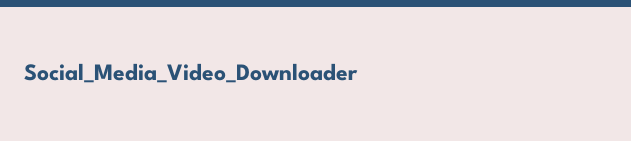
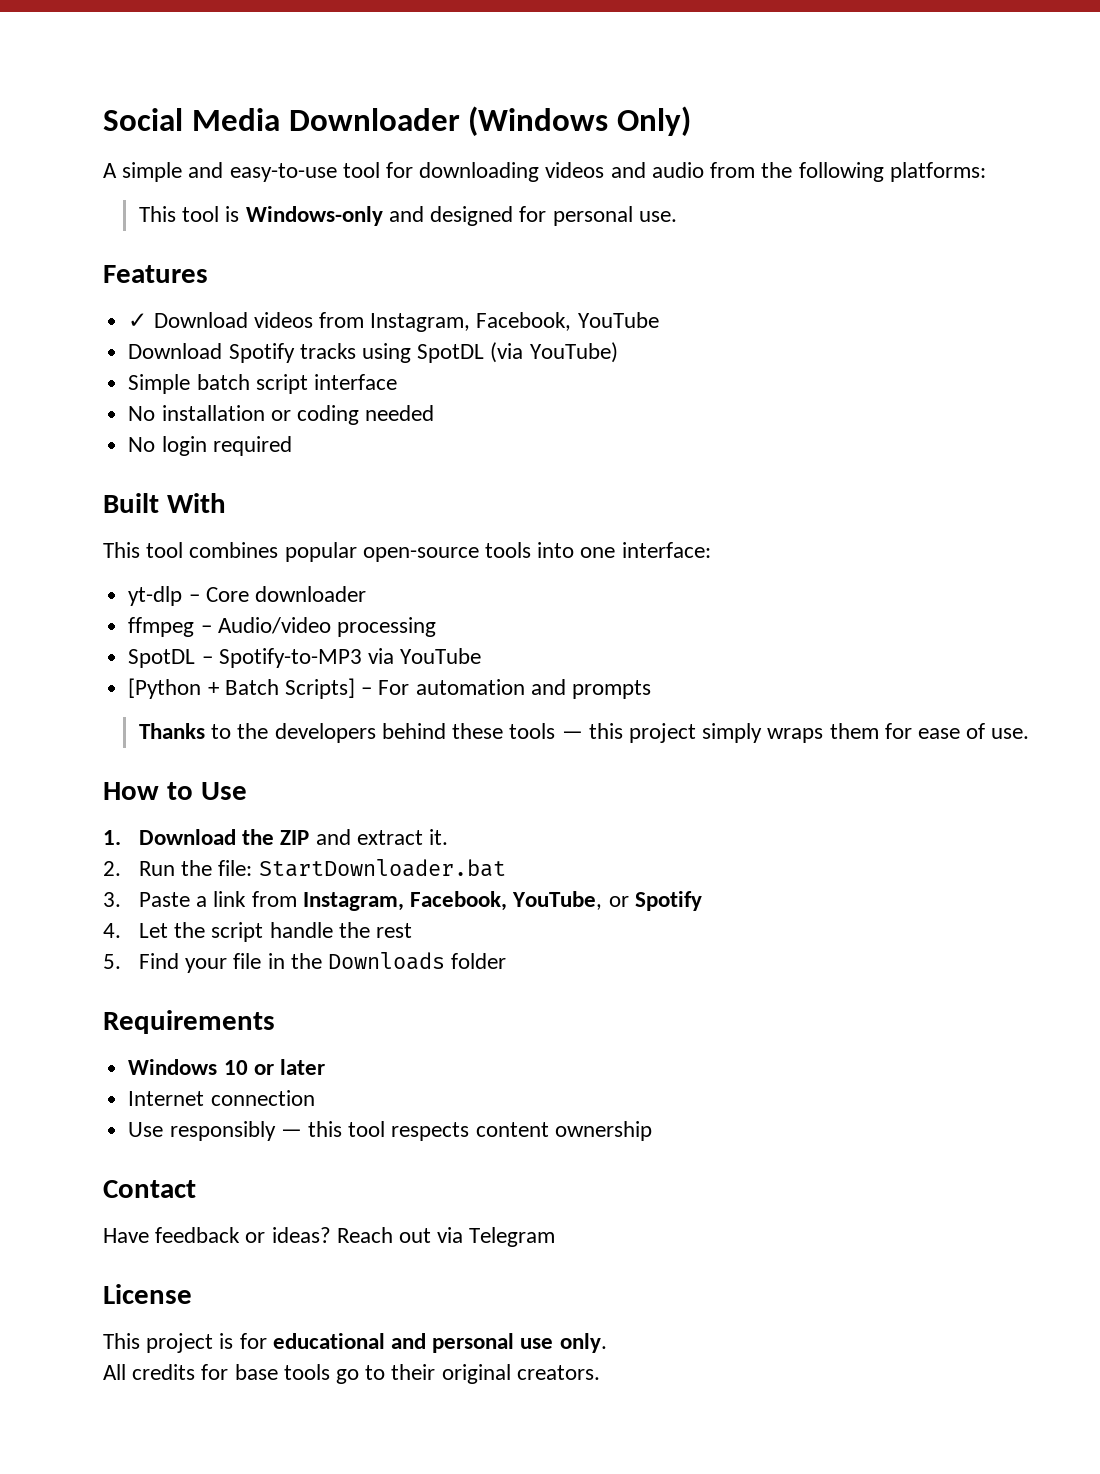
- Social_Media_Video_Downloader
+ Social Media Downloader (Windows Only)
+ A simple and easy-to-use tool for downloading videos and audio from the following platforms:
+ This tool is Windows-only and designed for personal use.
+ Features
+ ✓ Download videos from Instagram, Facebook, YouTube
+ Download Spotify tracks using SpotDL (via YouTube)
+ Simple batch script interface
+ No installation or coding needed
+ No login required
+ Built With
+ This tool combines popular open-source tools into one interface:
+ yt-dlp – Core downloader
+ ffmpeg – Audio/video processing
+ SpotDL – Spotify-to-MP3 via YouTube
+ [Python + Batch Scripts] – For automation and prompts
+ Thanks to the developers behind these tools — this project simply wraps them for ease of use.
+ How to Use
+ 1. Download the ZIP and extract it.
+ 2. Run the file: StartDownloader.bat
+ 3. Paste a link from Instagram, Facebook, YouTube, or Spotify
+ 4. Let the script handle the rest
+ 5. Find your file in the Downloads folder
+ Requirements
+ Windows 10 or later
+ Internet connection
+ Use responsibly — this tool respects content ownership
+ Contact
+ Have feedback or ideas? Reach out via Telegram
+ License
+ This project is for educational and personal use only.
+ All credits for base tools go to their original creators.

